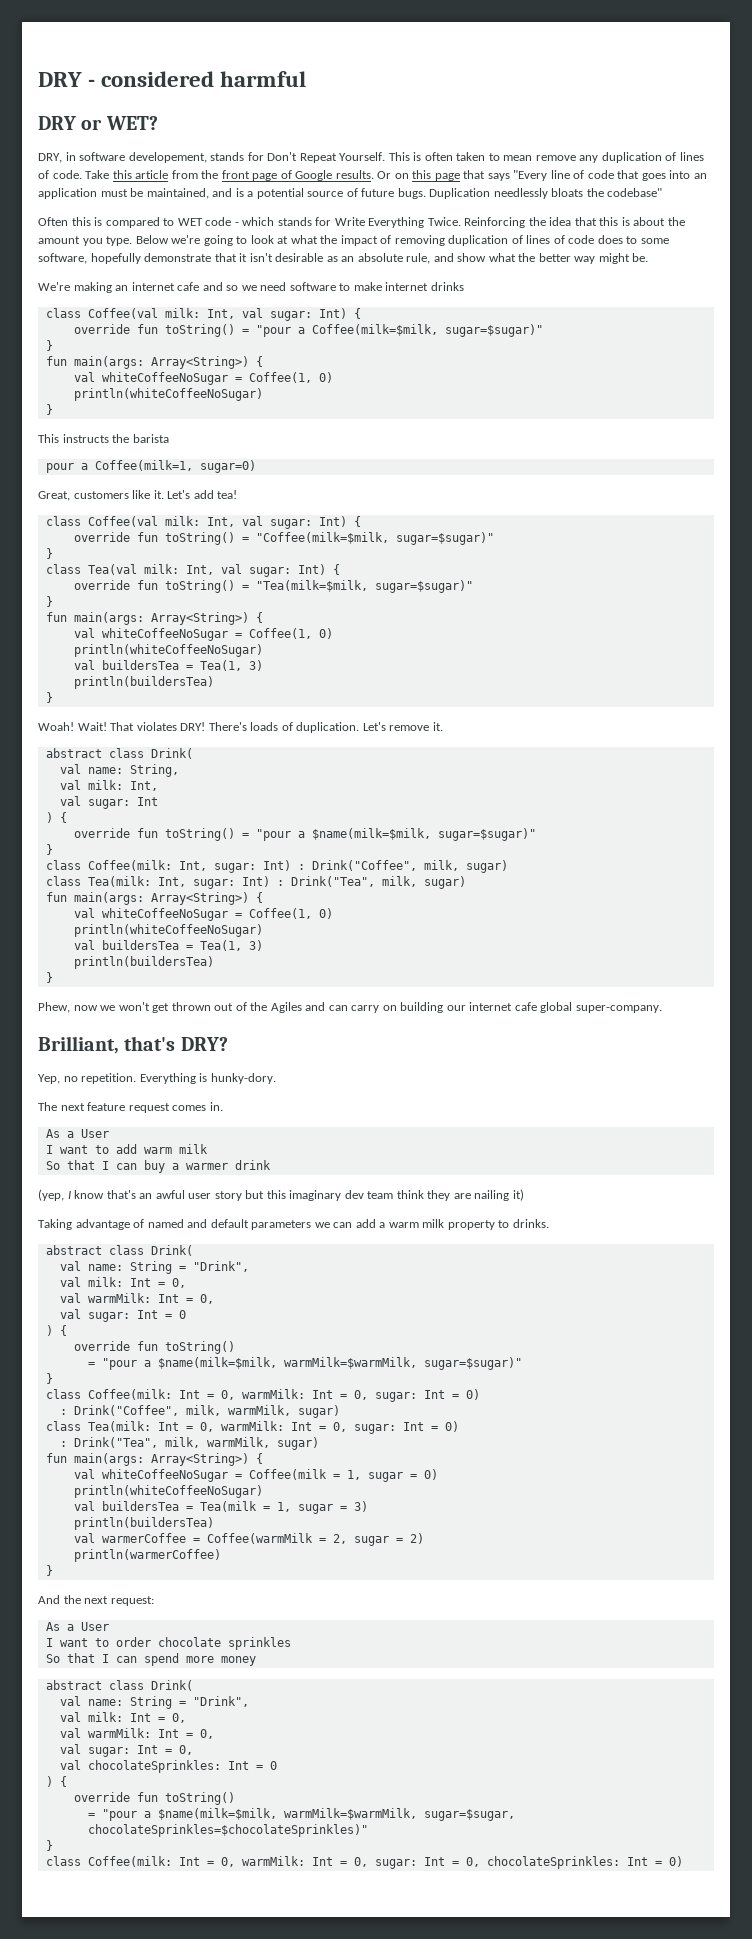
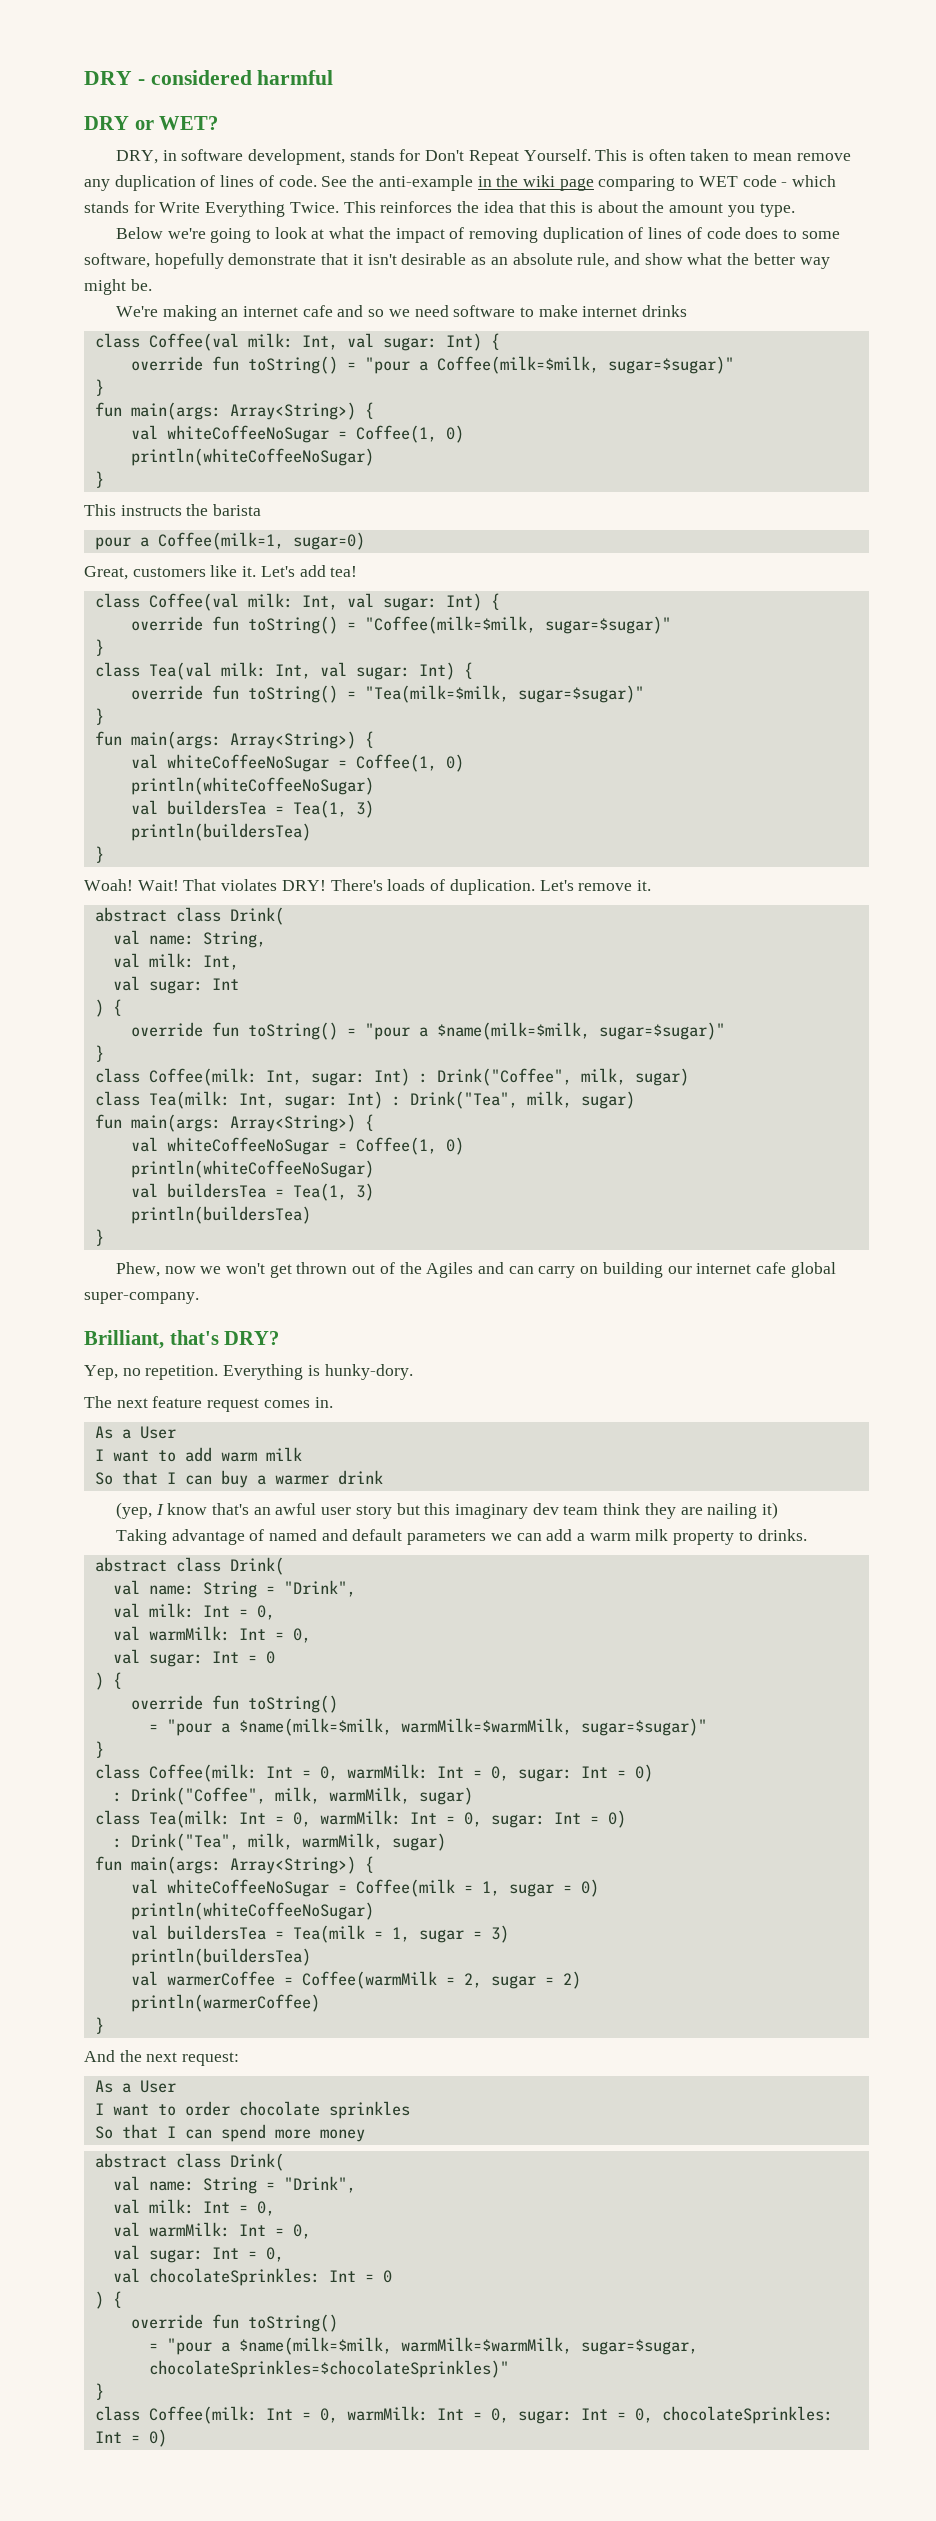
- DRY, in software developement, stands for Don't Repeat Yourself.
+ DRY, in software development, stands for Don't Repeat Yourself.
- Take this article from the front page of Google results. Or on this page that says "Every line of code that goes into an application must be maintained, and is a potential source of future bugs. Duplication needlessly bloats the codebase"
- Often this is compared to WET code - which stands for Write Everything Twice.
+ See the anti-example in the wiki page comparing to WET code - which stands for Write Everything Twice.
- Reinforcing the idea that this is about the amount you type. Below we're going to look at what the impact of removing duplication of lines of code does to some software, hopefully demonstrate that it isn't desirable as an absolute rule, and show what the better way might be.
+ This reinforces the idea that this is about the amount you type.
+ Below we're going to look at what the impact of removing duplication of lines of code does to some software, hopefully demonstrate that it isn't desirable as an absolute rule, and show what the better way might be.

